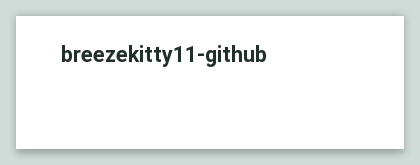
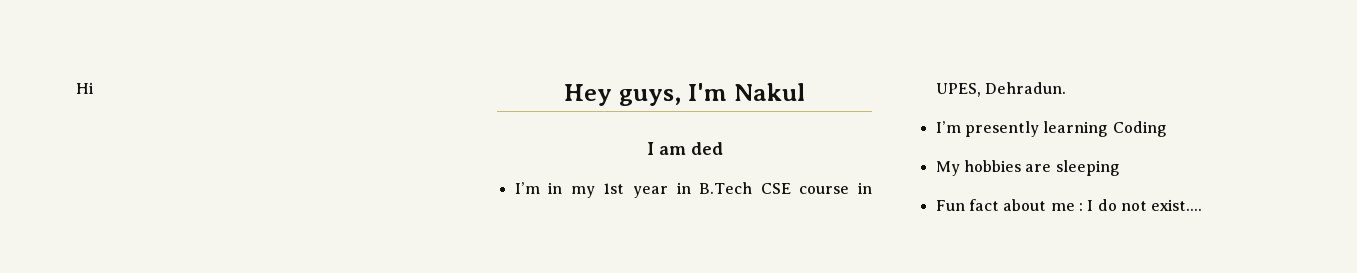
- breezekitty11-github
+ Hi
+ Hey guys, I'm Nakul
+ I am ded
+ I’m in my 1st year in B.Tech CSE course in UPES, Dehradun.
+ I’m presently learning Coding
+ My hobbies are sleeping
+ Fun fact about me : I do not exist....

